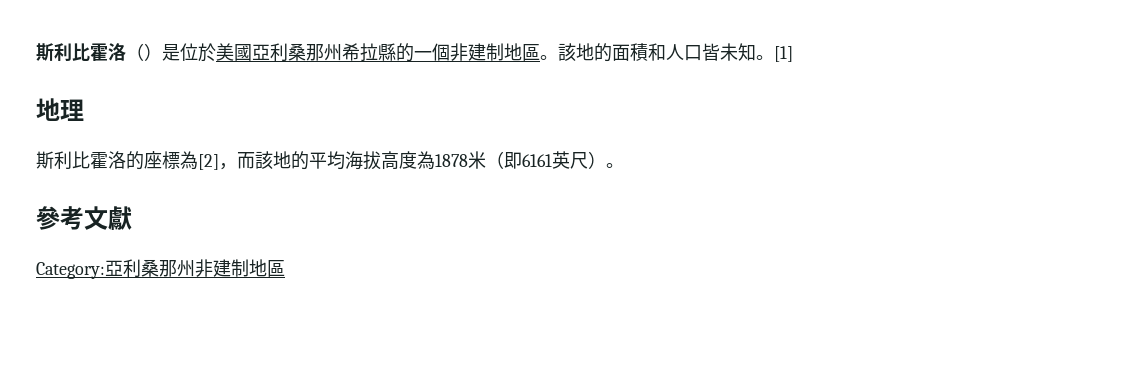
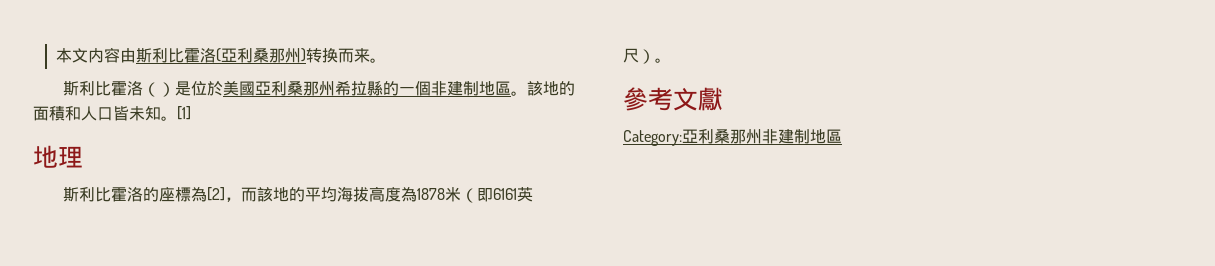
+ 本文内容由斯利比霍洛(亞利桑那州)转换而来。

